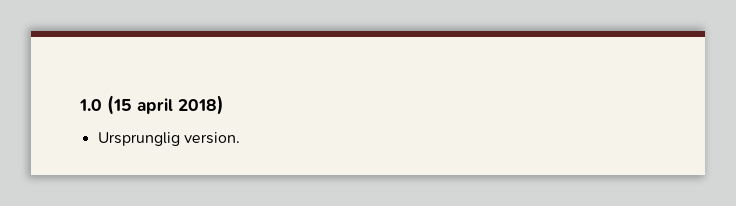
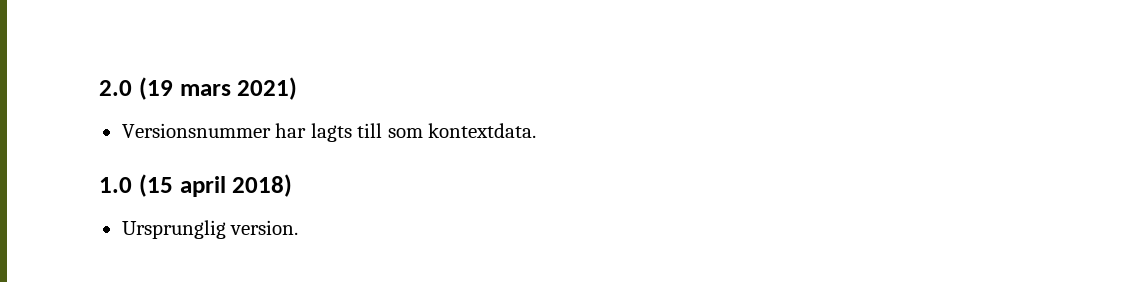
+ 2.0 (19 mars 2021)
+ Versionsnummer har lagts till som kontextdata.

